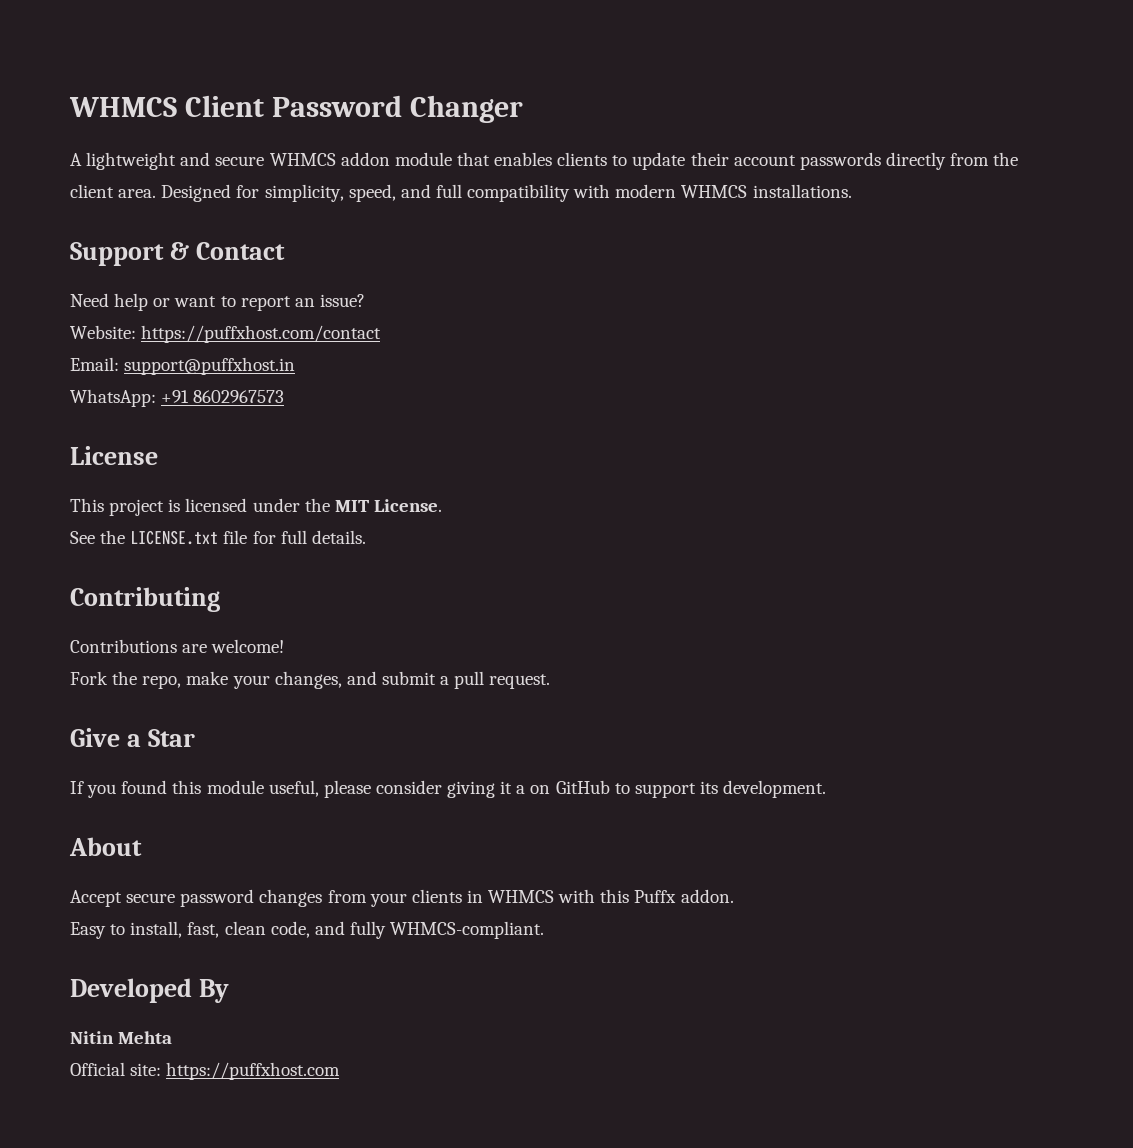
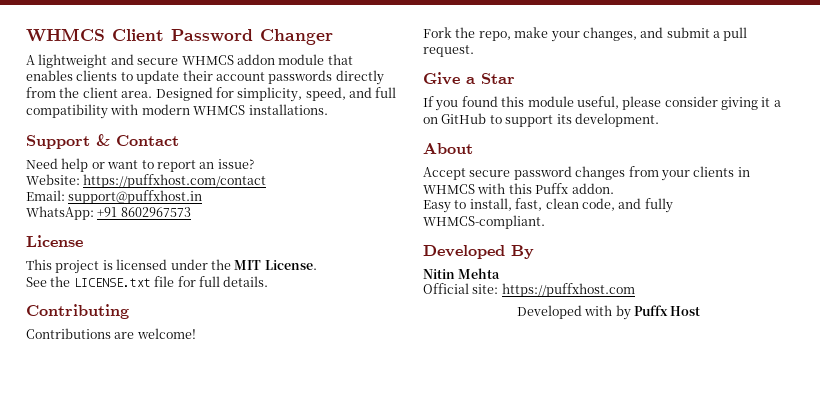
+ Developed with by Puffx Host

